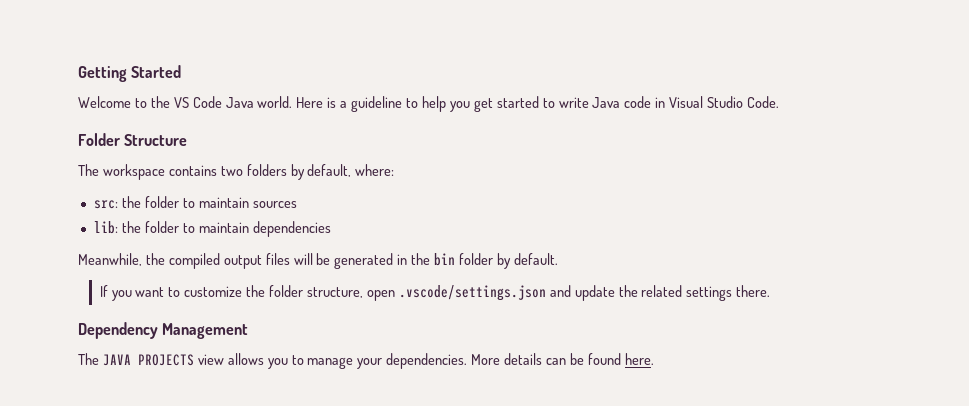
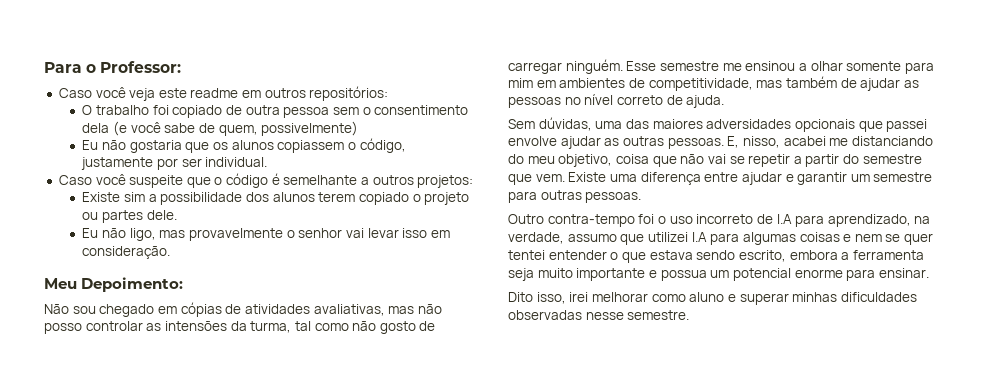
- Getting Started
- Welcome to the VS Code Java world. Here is a guideline to help you get started to write Java code in Visual Studio Code.
- Folder Structure
- The workspace contains two folders by default, where:
- src: the folder to maintain sources
- lib: the folder to maintain dependencies
- Meanwhile, the compiled output files will be generated in the bin folder by default.
- If you want to customize the folder structure, open .vscode/settings.json and update the related settings there.
- Dependency Management
- The JAVA PROJECTS view allows you to manage your dependencies. More details can be found here.
+ Para o Professor:
+ Caso você veja este readme em outros repositórios:
+ O trabalho foi copiado de outra pessoa sem o consentimento dela (e você sabe de quem, possivelmente)
+ Eu não gostaria que os alunos copiassem o código, justamente por ser individual.
+ Caso você suspeite que o código é semelhante a outros projetos:
+ Existe sim a possibilidade dos alunos terem copiado o projeto ou partes dele.
+ Eu não ligo, mas provavelmente o senhor vai levar isso em consideração.
+ Meu Depoimento:
+ Não sou chegado em cópias de atividades avaliativas, mas não posso controlar as intensões da turma, tal como não gosto de carregar ninguém. Esse semestre me ensinou a olhar somente para mim em ambientes de competitividade, mas também de ajudar as pessoas no nível correto de ajuda.
+ Sem dúvidas, uma das maiores adversidades opcionais que passei envolve ajudar as outras pessoas. E, nisso, acabei me distanciando do meu objetivo, coisa que não vai se repetir a partir do semestre que vem. Existe uma diferença entre ajudar e garantir um semestre para outras pessoas.
+ Outro contra-tempo foi o uso incorreto de I.A para aprendizado, na verdade, assumo que utilizei I.A para algumas coisas e nem se quer tentei entender o que estava sendo escrito, embora a ferramenta seja muito importante e possua um potencial enorme para ensinar.
+ Dito isso, irei melhorar como aluno e superar minhas dificuldades observadas nesse semestre.

